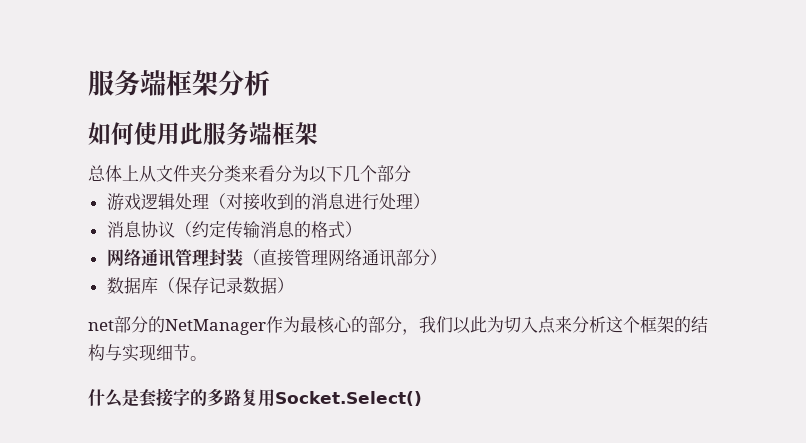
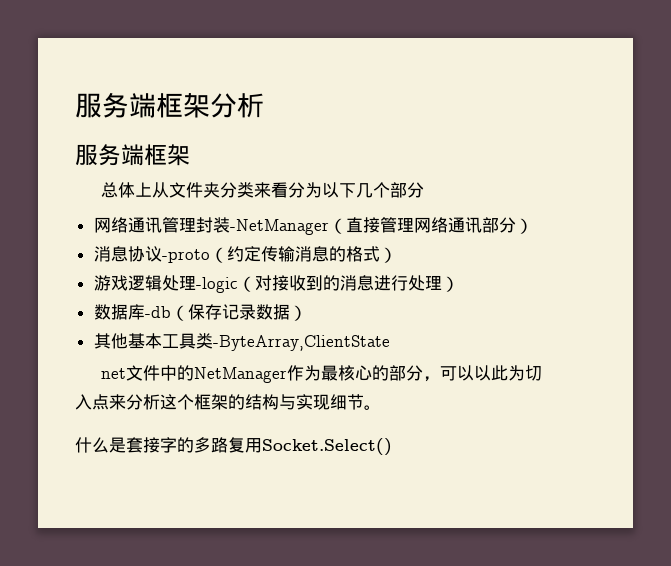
  服务端框架分析
- 如何使用此服务端框架
+ 服务端框架
+ 网络通讯管理封装-NetManager（直接管理网络通讯部分）
+ 消息协议-proto（约定传输消息的格式）
- 游戏逻辑处理（对接收到的消息进行处理）
+ 游戏逻辑处理-logic（对接收到的消息进行处理）
- 消息协议（约定传输消息的格式）
- 网络通讯管理封装（直接管理网络通讯部分）
- 数据库（保存记录数据）
+ 数据库-db（保存记录数据）
+ 其他基本工具类-ByteArray,ClientState
- net部分的NetManager作为最核心的部分，我们以此为切入点来分析这个框架的结构与实现细节。
+ net文件中的NetManager作为最核心的部分，可以以此为切入点来分析这个框架的结构与实现细节。

